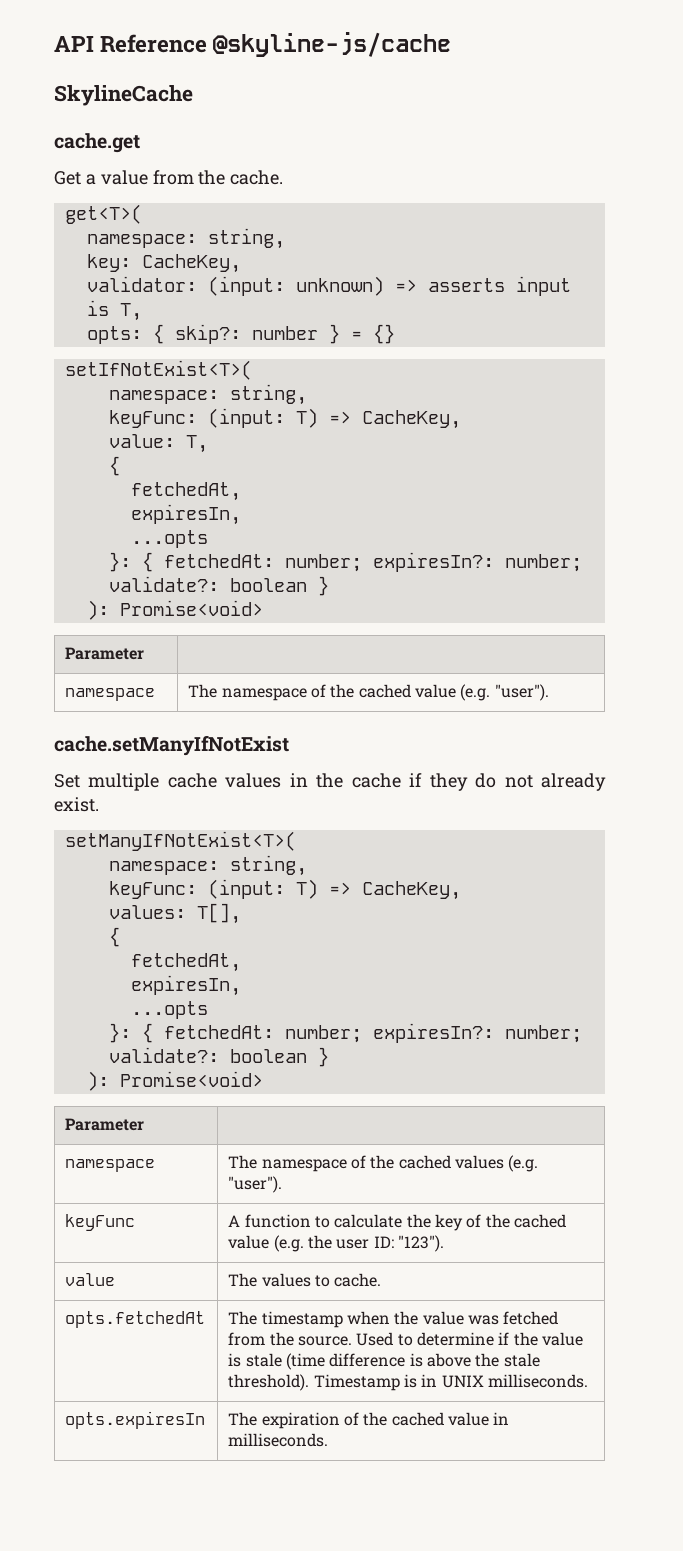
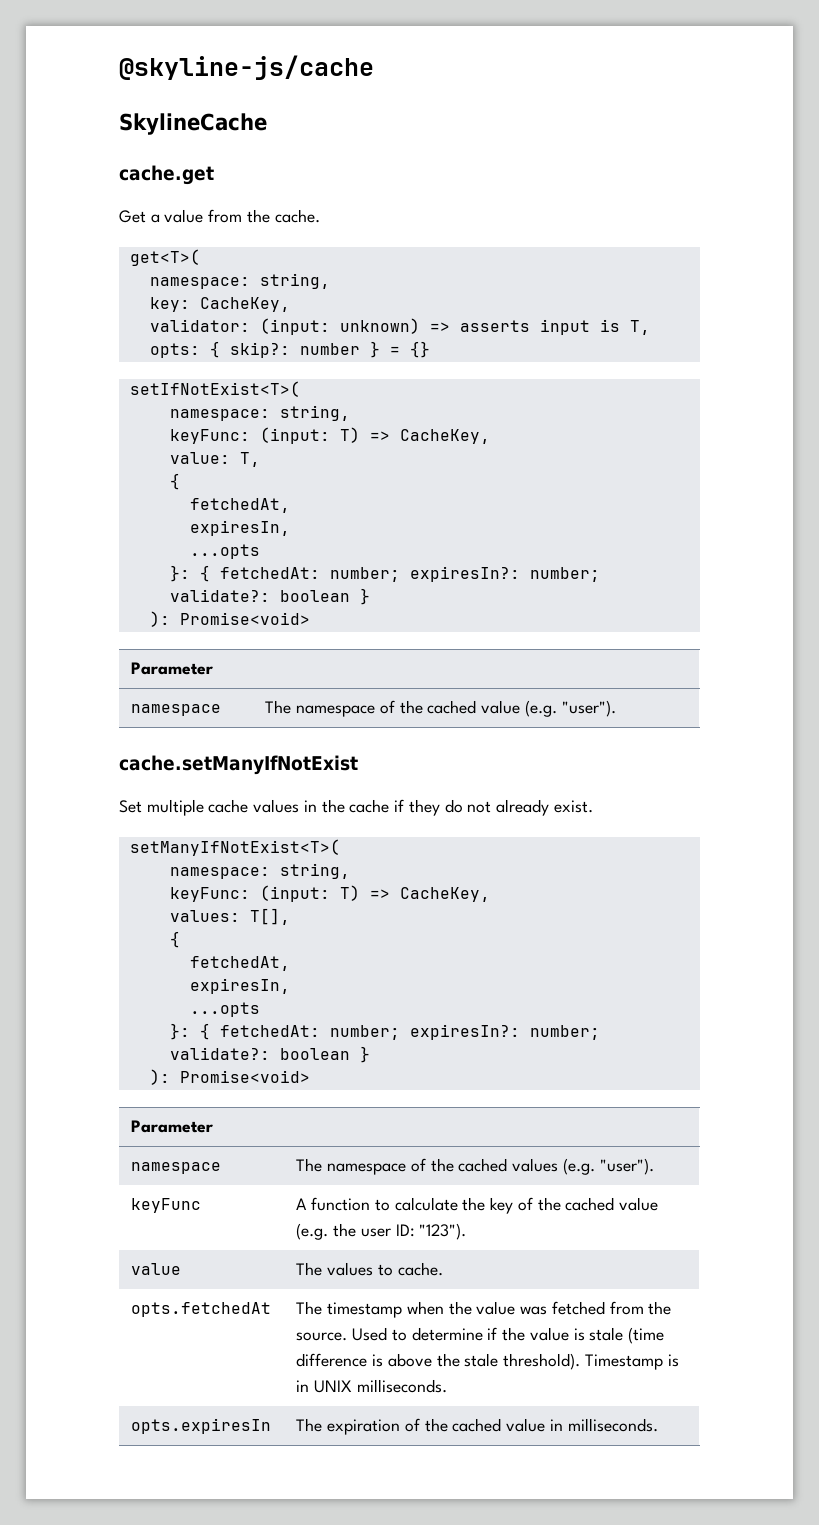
- API Reference @skyline-js/cache
+ @skyline-js/cache

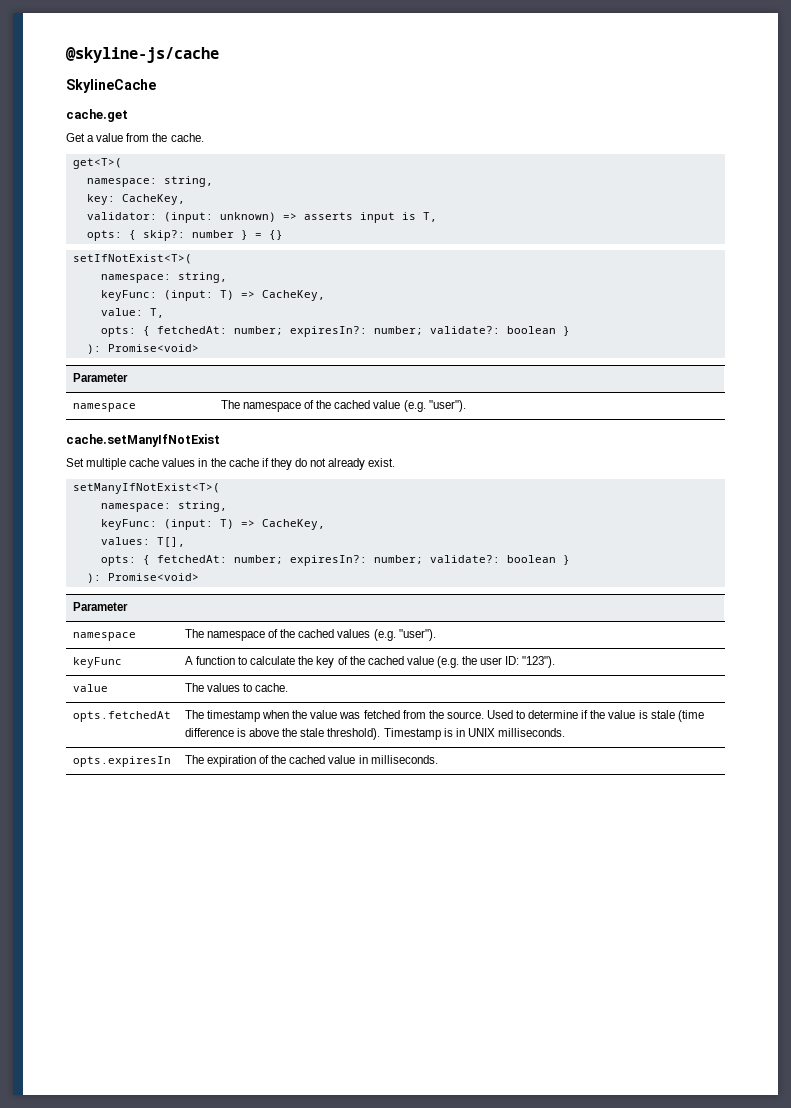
  value: T,
- {
- fetchedAt,
- expiresIn,
- ...opts
- }: { fetchedAt: number; expiresIn?: number; validate?: boolean }
+ opts: { fetchedAt: number; expiresIn?: number; validate?: boolean }
  values: T[],
- {
- fetchedAt,
- expiresIn,
- ...opts
- }: { fetchedAt: number; expiresIn?: number; validate?: boolean }
+ opts: { fetchedAt: number; expiresIn?: number; validate?: boolean }

